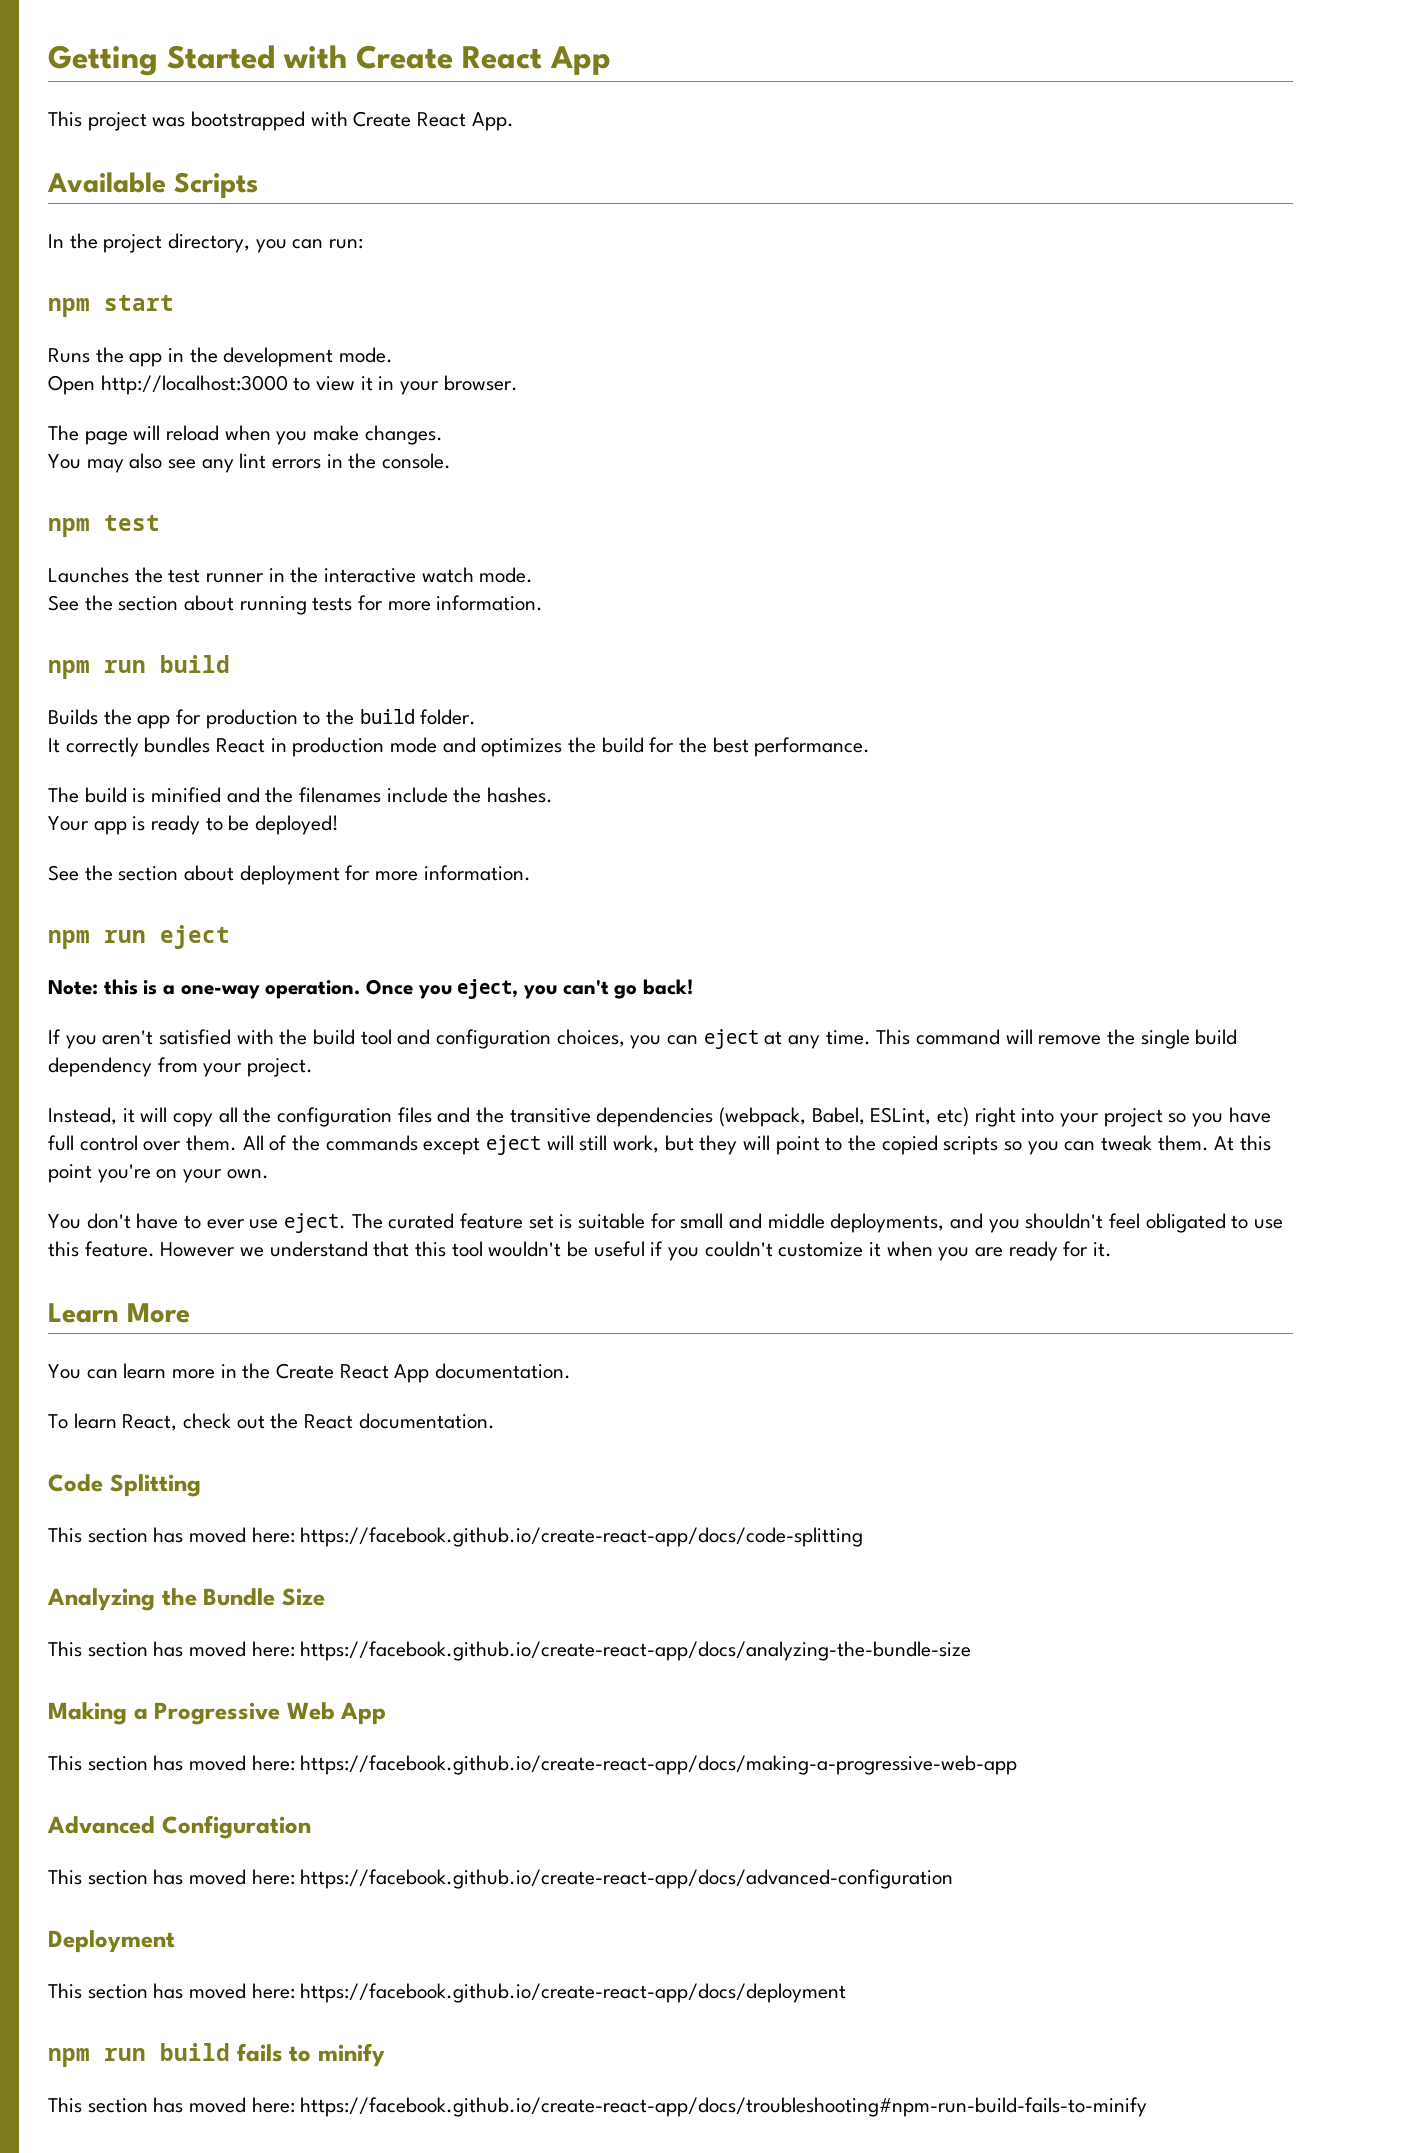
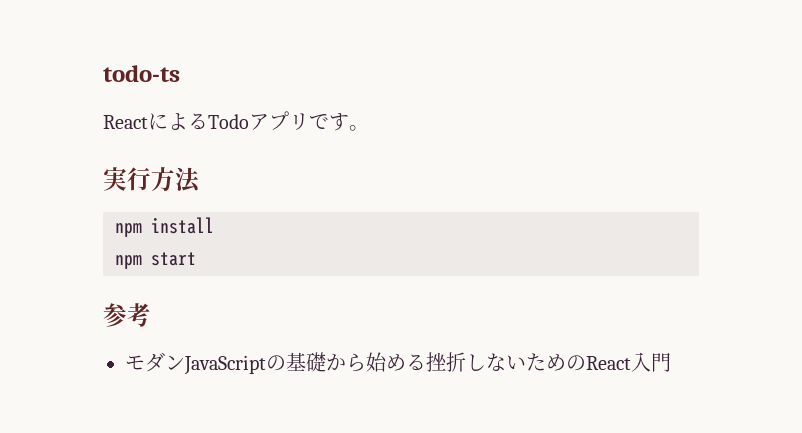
- Getting Started with Create React App
- This project was bootstrapped with Create React App.
- Available Scripts
- In the project directory, you can run:
+ todo-ts
+ ReactによるTodoアプリです。
+ 実行方法
+ npm install
  npm start
- Runs the app in the development mode.
- Open http://localhost:3000 to view it in your browser.
- The page will reload when you make changes.
- You may also see any lint errors in the console.
- npm test
- Launches the test runner in the interactive watch mode.
- See the section about running tests for more information.
- npm run build
- Builds the app for production to the build folder.
- It correctly bundles React in production mode and optimizes the build for the best performance.
- The build is minified and the filenames include the hashes.
- Your app is ready to be deployed!
- See the section about deployment for more information.
- npm run eject
- Note: this is a one-way operation. Once you eject, you can't go back!
- If you aren't satisfied with the build tool and configuration choices, you can eject at any time. This command will remove the single build dependency from your project.
- Instead, it will copy all the configuration files and the transitive dependencies (webpack, Babel, ESLint, etc) right into your project so you have full control over them. All of the commands except eject will still work, but they will point to the copied scripts so you can tweak them. At this point you're on your own.
- You don't have to ever use eject. The curated feature set is suitable for small and middle deployments, and you shouldn't feel obligated to use this feature. However we understand that this tool wouldn't be useful if you couldn't customize it when you are ready for it.
- Learn More
- You can learn more in the Create React App documentation.
- To learn React, check out the React documentation.
- Code Splitting
- This section has moved here: https://facebook.github.io/create-react-app/docs/code-splitting
- Analyzing the Bundle Size
- This section has moved here: https://facebook.github.io/create-react-app/docs/analyzing-the-bundle-size
- Making a Progressive Web App
- This section has moved here: https://facebook.github.io/create-react-app/docs/making-a-progressive-web-app
- Advanced Configuration
- This section has moved here: https://facebook.github.io/create-react-app/docs/advanced-configuration
- Deployment
- This section has moved here: https://facebook.github.io/create-react-app/docs/deployment
- npm run build fails to minify
- This section has moved here: https://facebook.github.io/create-react-app/docs/troubleshooting#npm-run-build-fails-to-minify
+ 参考
+ モダンJavaScriptの基礎から始める挫折しないためのReact入門

